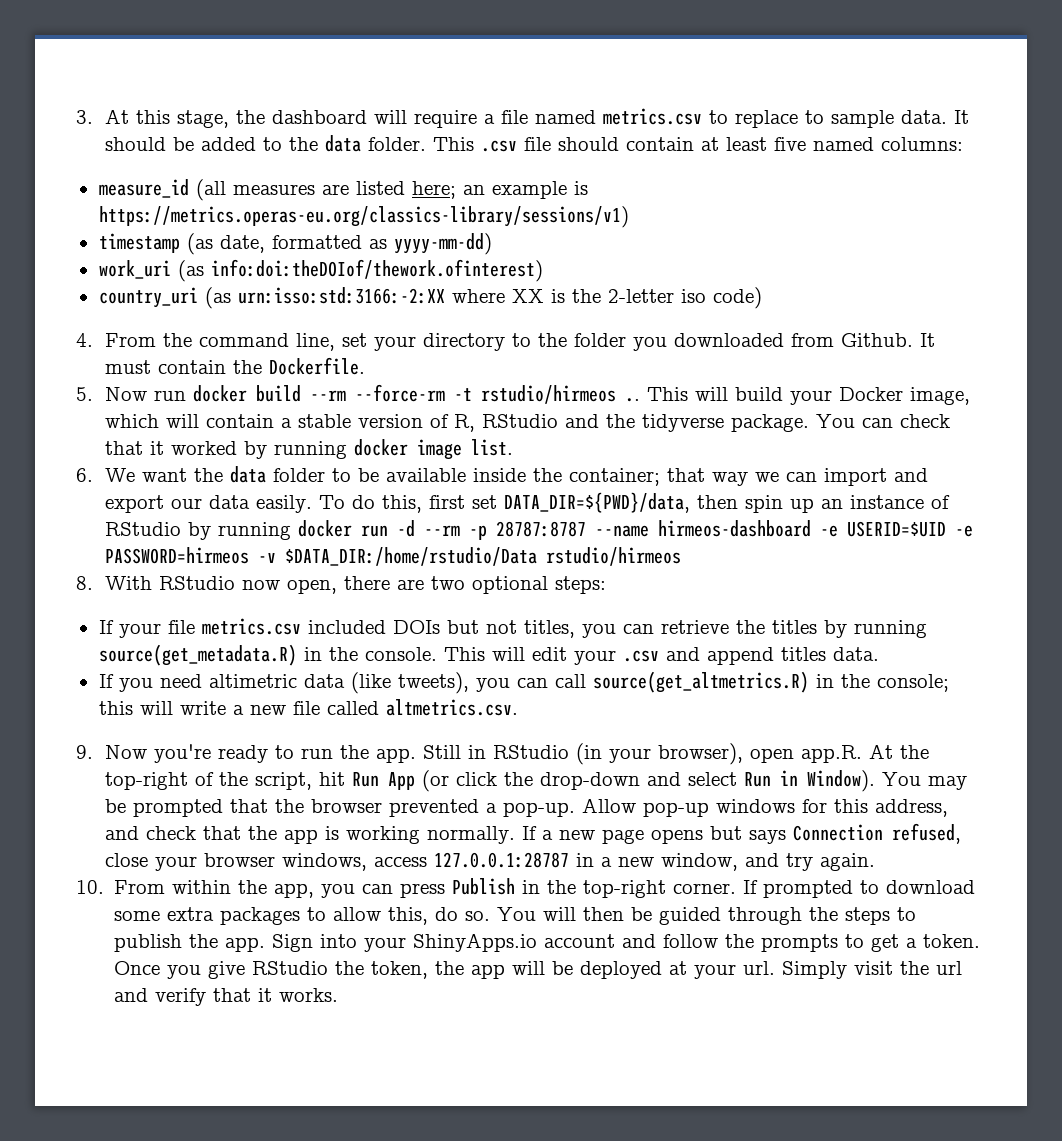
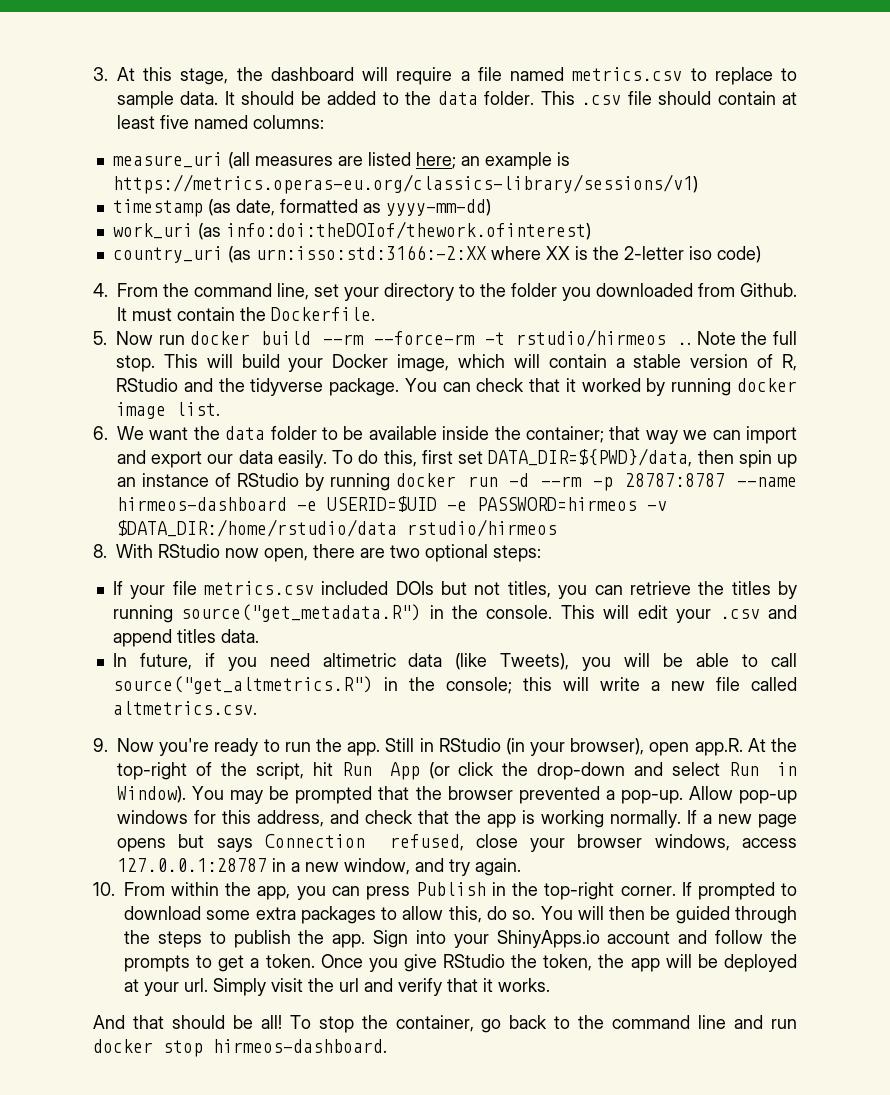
- measure_id (all measures are listed here; an example is https://metrics.operas-eu.org/classics-library/sessions/v1)
+ measure_uri (all measures are listed here; an example is https://metrics.operas-eu.org/classics-library/sessions/v1)
+ Note the full stop.
- To do this, first set DATA_DIR=${PWD}/data, then spin up an instance of RStudio by running docker run -d --rm -p 28787:8787 --name hirmeos-dashboard -e USERID=$UID -e PASSWORD=hirmeos -v $DATA_DIR:/home/rstudio/Data rstudio/hirmeos
+ To do this, first set DATA_DIR=${PWD}/data, then spin up an instance of RStudio by running docker run -d --rm -p 28787:8787 --name hirmeos-dashboard -e USERID=$UID -e PASSWORD=hirmeos -v $DATA_DIR:/home/rstudio/data rstudio/hirmeos
- If your file metrics.csv included DOIs but not titles, you can retrieve the titles by running source(get_metadata.R) in the console.
+ If your file metrics.csv included DOIs but not titles, you can retrieve the titles by running source("get_metadata.R") in the console.
- If you need altimetric data (like tweets), you can call source(get_altmetrics.R) in the console; this will write a new file called altmetrics.csv.
+ In future, if you need altimetric data (like Tweets), you will be able to call source("get_altmetrics.R") in the console; this will write a new file called altmetrics.csv.
+ And that should be all! To stop the container, go back to the command line and run docker stop hirmeos-dashboard.

